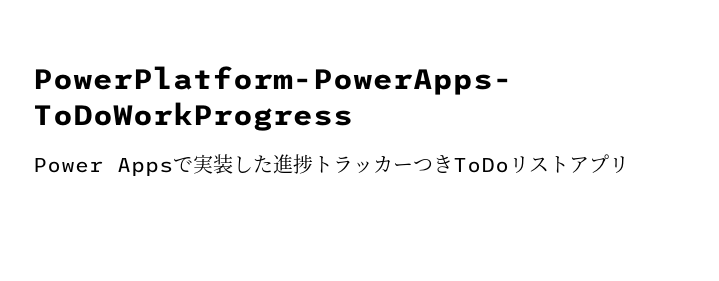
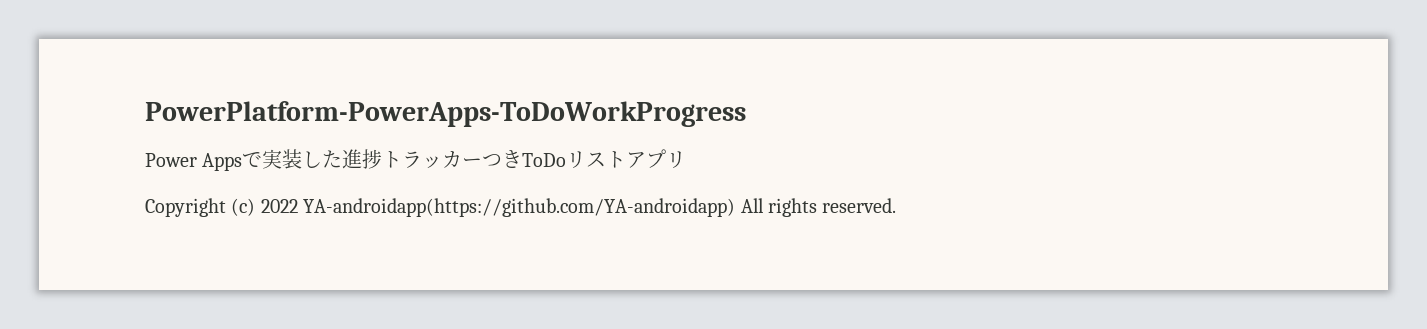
+ Copyright (c) 2022 YA-androidapp(https://github.com/YA-androidapp) All rights reserved.

